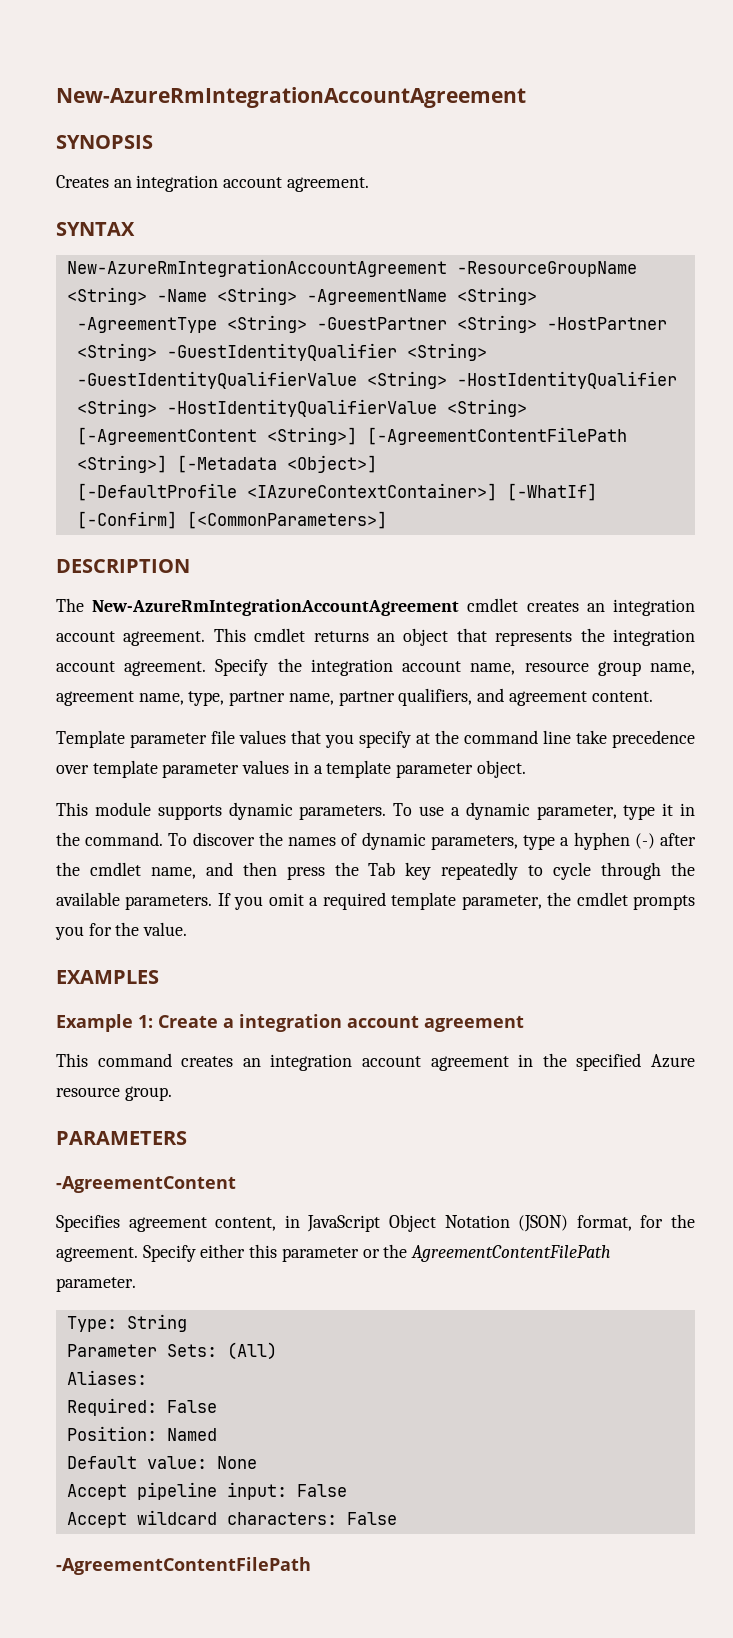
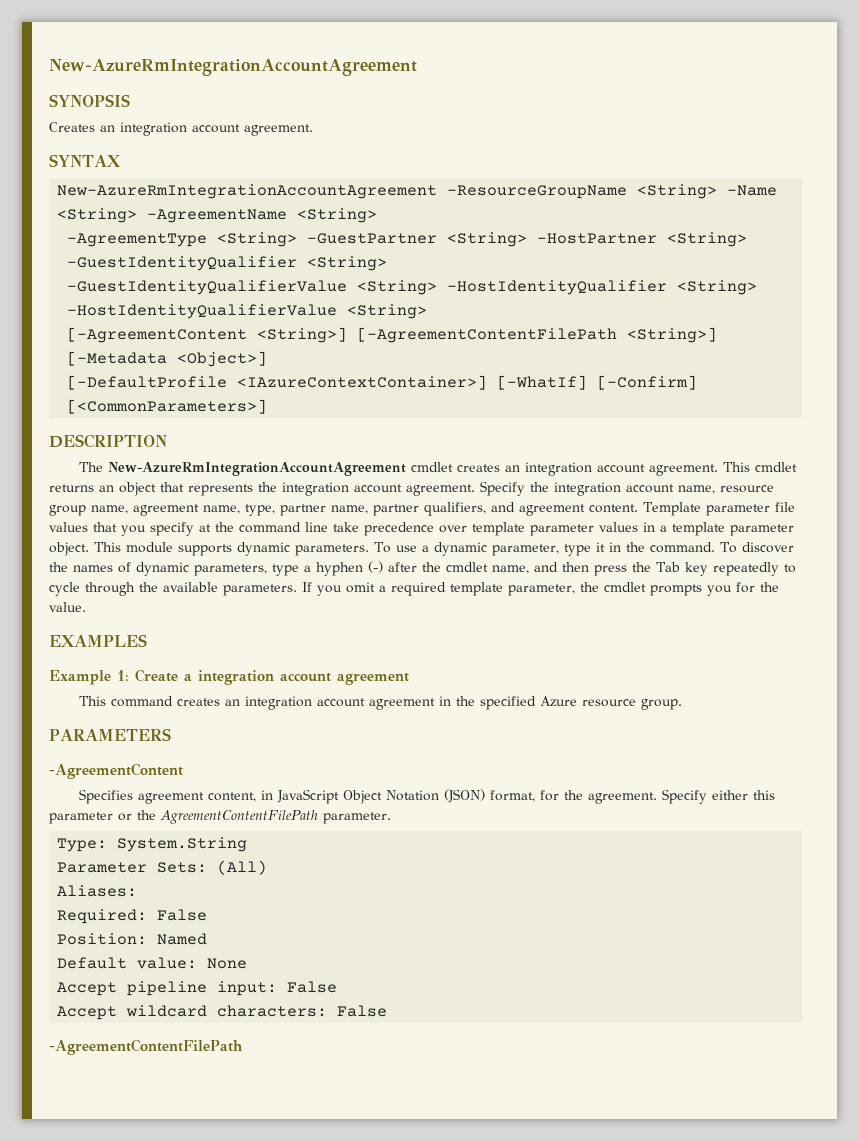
- Specify the integration account name, resource group name, agreement name, type, partner name, partner qualifiers, and agreement content.
- Template parameter file values that you specify at the command line take precedence over template parameter values in a template parameter object.
- This module supports dynamic parameters.
+ Specify the integration account name, resource group name, agreement name, type, partner name, partner qualifiers, and agreement content. Template parameter file values that you specify at the command line take precedence over template parameter values in a template parameter object. This module supports dynamic parameters.
- Type: String
+ Type: System.String

